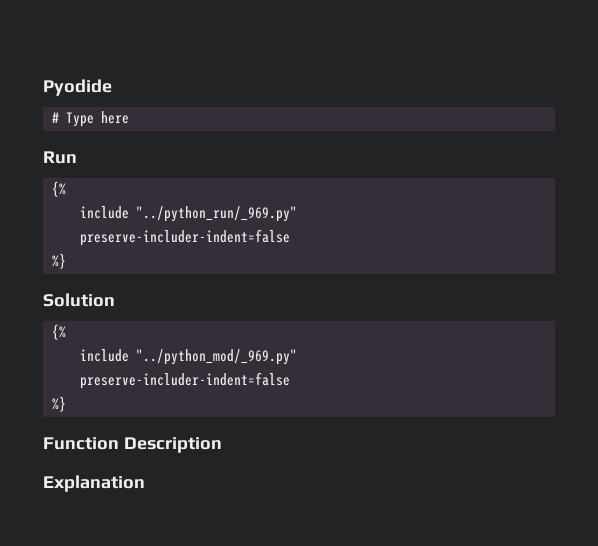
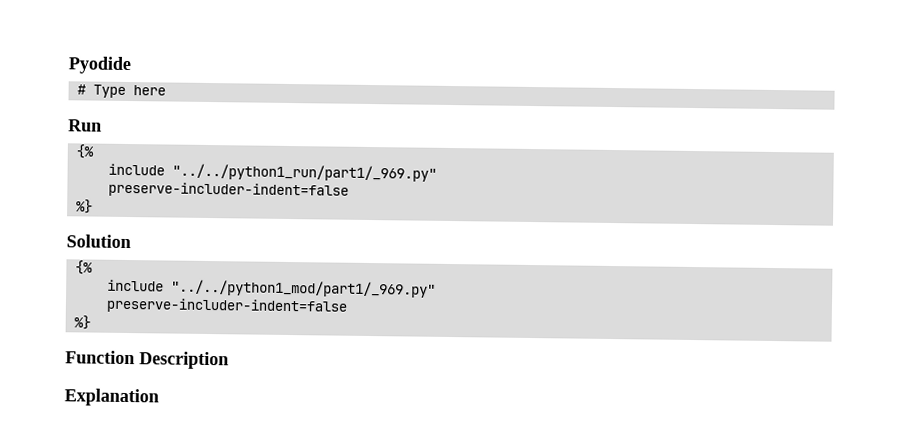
- include "../python_run/_969.py"
+ include "../../python1_run/part1/_969.py"
- include "../python_mod/_969.py"
+ include "../../python1_mod/part1/_969.py"

